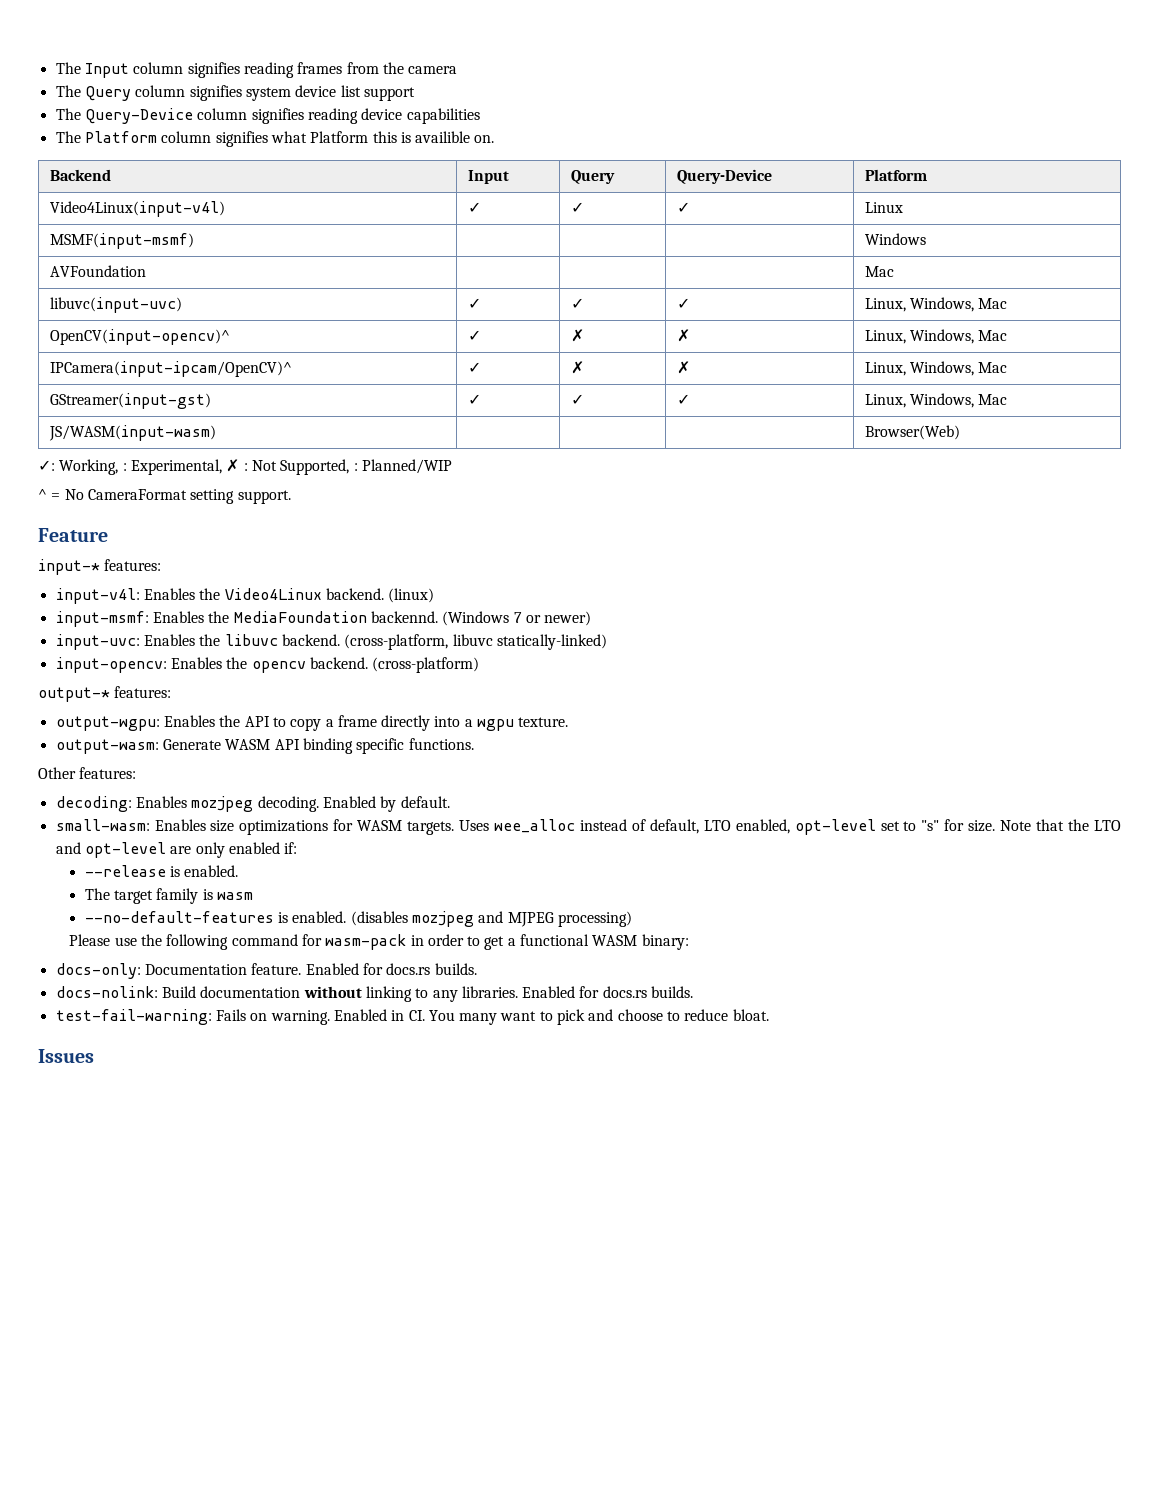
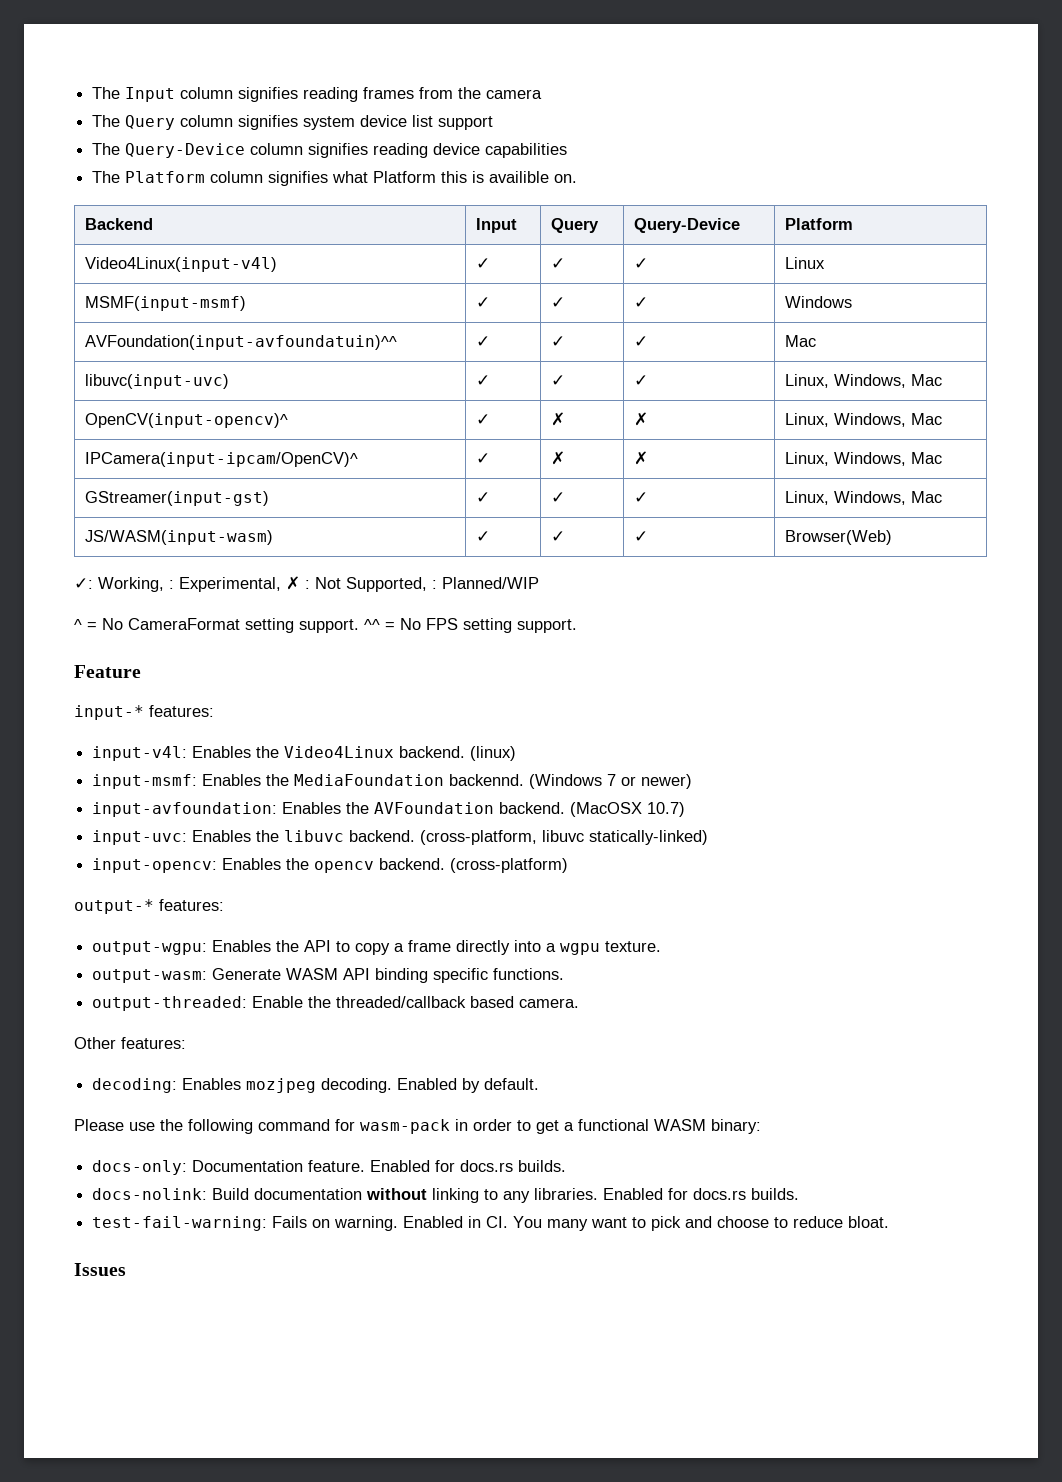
- MSMF(input-msmf) | | | | Windows
- AVFoundation | | | | Mac
+ MSMF(input-msmf) | ✓ | ✓ | ✓ | Windows
+ AVFoundation(input-avfoundatuin)^^ | ✓ | ✓ | ✓ | Mac
- JS/WASM(input-wasm) | | | | Browser(Web)
+ JS/WASM(input-wasm) | ✓ | ✓ | ✓ | Browser(Web)
+ ^^ = No FPS setting support.
+ input-avfoundation: Enables the AVFoundation backend. (MacOSX 10.7)
+ output-threaded: Enable the threaded/callback based camera.
- small-wasm: Enables size optimizations for WASM targets. Uses wee_alloc instead of default, LTO enabled, opt-level set to "s" for size. Note that the LTO and opt-level are only enabled if:
- --release is enabled.
- The target family is wasm
- --no-default-features is enabled. (disables mozjpeg and MJPEG processing)

